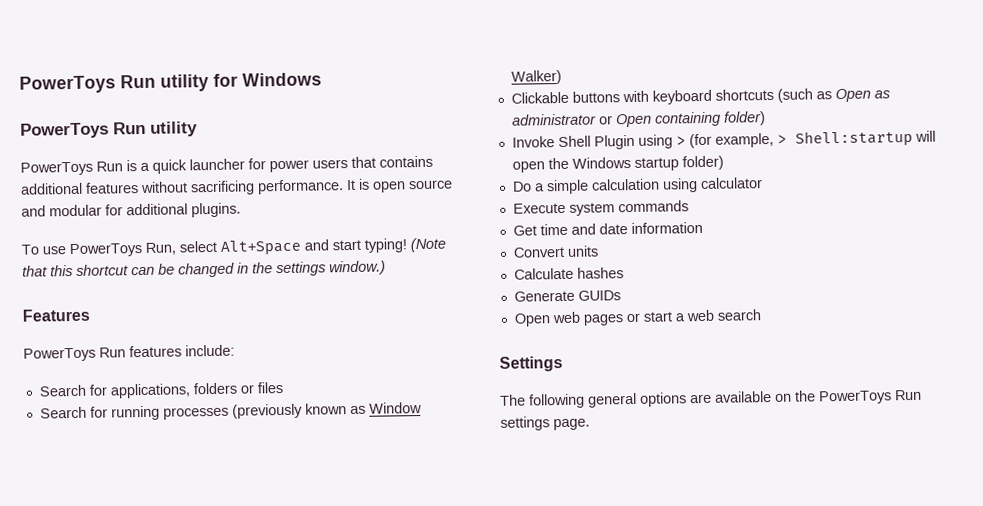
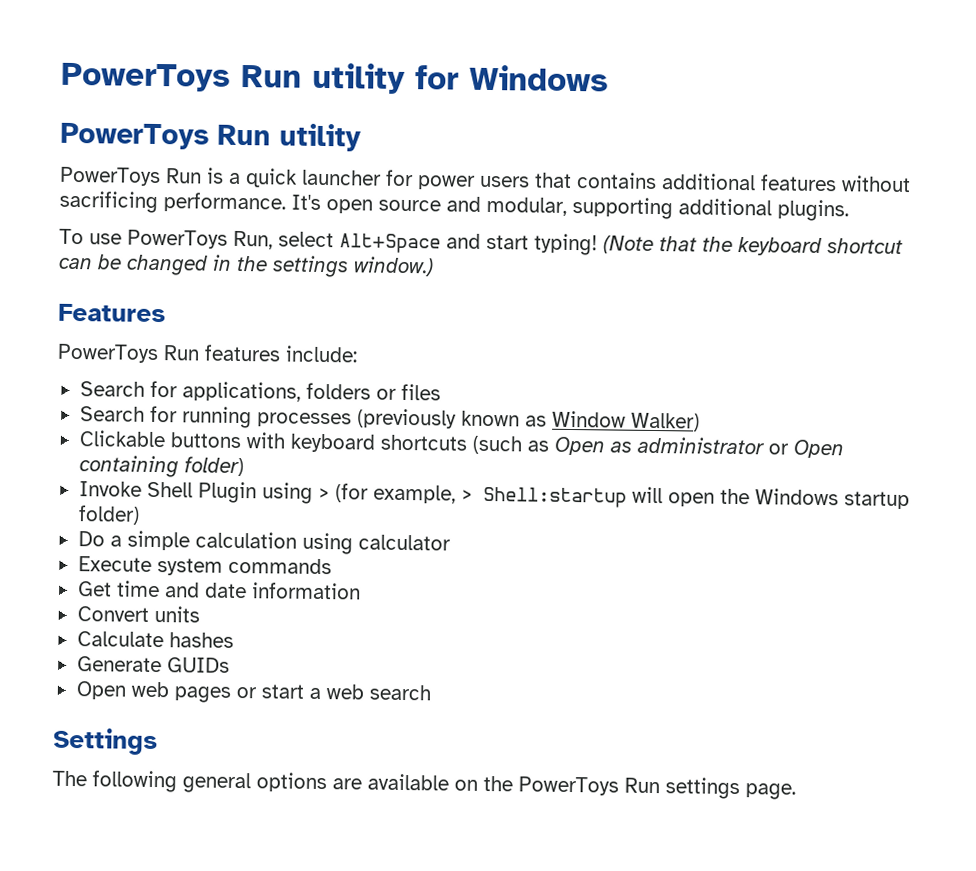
- It is open source and modular for additional plugins.
+ It's open source and modular, supporting additional plugins.
- (Note that this shortcut can be changed in the settings window.)
+ (Note that the keyboard shortcut can be changed in the settings window.)

